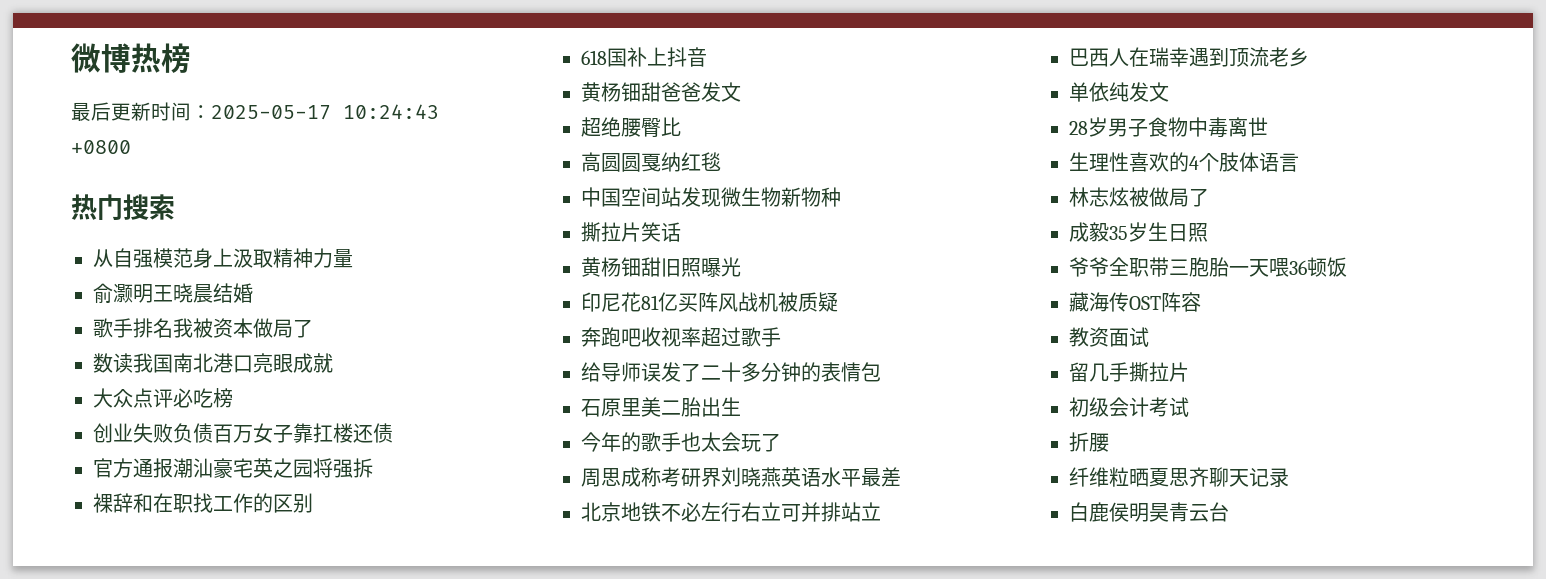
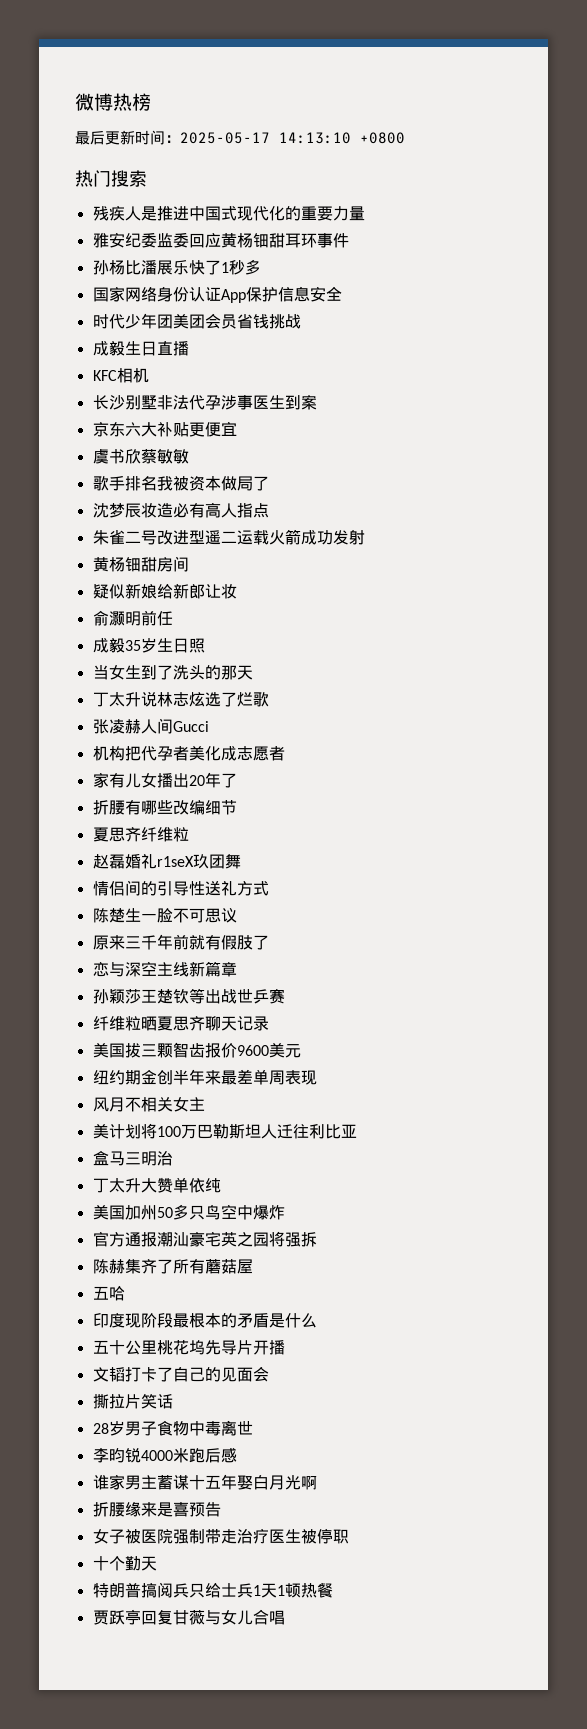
- 最后更新时间：2025-05-17 10:24:43 +0800
+ 最后更新时间：2025-05-17 14:13:10 +0800
- 从自强模范身上汲取精神力量
- 俞灏明王晓晨结婚
+ 残疾人是推进中国式现代化的重要力量
+ 雅安纪委监委回应黄杨钿甜耳环事件
+ 孙杨比潘展乐快了1秒多
+ 国家网络身份认证App保护信息安全
+ 时代少年团美团会员省钱挑战
+ 成毅生日直播
+ KFC相机
+ 长沙别墅非法代孕涉事医生到案
+ 京东六大补贴更便宜
+ 虞书欣蔡敏敏
- 数读我国南北港口亮眼成就
- 大众点评必吃榜
- 创业失败负债百万女子靠扛楼还债
+ 沈梦辰妆造必有高人指点
+ 朱雀二号改进型遥二运载火箭成功发射
+ 黄杨钿甜房间
+ 疑似新娘给新郎让妆
+ 俞灏明前任
+ 成毅35岁生日照
+ 当女生到了洗头的那天
+ 丁太升说林志炫选了烂歌
+ 张凌赫人间Gucci
+ 机构把代孕者美化成志愿者
+ 家有儿女播出20年了
+ 折腰有哪些改编细节
+ 夏思齐纤维粒
+ 赵磊婚礼r1seX玖团舞
+ 情侣间的引导性送礼方式
+ 陈楚生一脸不可思议
+ 原来三千年前就有假肢了
+ 恋与深空主线新篇章
+ 孙颖莎王楚钦等出战世乒赛
+ 纤维粒晒夏思齐聊天记录
+ 美国拔三颗智齿报价9600美元
+ 纽约期金创半年来最差单周表现
+ 风月不相关女主
+ 美计划将100万巴勒斯坦人迁往利比亚
+ 盒马三明治
+ 丁太升大赞单依纯
+ 美国加州50多只鸟空中爆炸
- 裸辞和在职找工作的区别
- 618国补上抖音
- 黄杨钿甜爸爸发文
- 超绝腰臀比
- 高圆圆戛纳红毯
- 中国空间站发现微生物新物种
+ 陈赫集齐了所有蘑菇屋
+ 五哈
+ 印度现阶段最根本的矛盾是什么
+ 五十公里桃花坞先导片开播
+ 文韬打卡了自己的见面会
  撕拉片笑话
- 黄杨钿甜旧照曝光
- 印尼花81亿买阵风战机被质疑
- 奔跑吧收视率超过歌手
- 给导师误发了二十多分钟的表情包
- 石原里美二胎出生
- 今年的歌手也太会玩了
- 周思成称考研界刘晓燕英语水平最差
- 北京地铁不必左行右立可并排站立
- 巴西人在瑞幸遇到顶流老乡
- 单依纯发文
- 生理性喜欢的4个肢体语言
- 林志炫被做局了
- 成毅35岁生日照
- 爷爷全职带三胞胎一天喂36顿饭
- 藏海传OST阵容
- 教资面试
- 留几手撕拉片
- 初级会计考试
- 折腰
- 纤维粒晒夏思齐聊天记录
- 白鹿侯明昊青云台
+ 李昀锐4000米跑后感
+ 谁家男主蓄谋十五年娶白月光啊
+ 折腰缘来是喜预告
+ 女子被医院强制带走治疗医生被停职
+ 十个勤天
+ 特朗普搞阅兵只给士兵1天1顿热餐
+ 贾跃亭回复甘薇与女儿合唱

